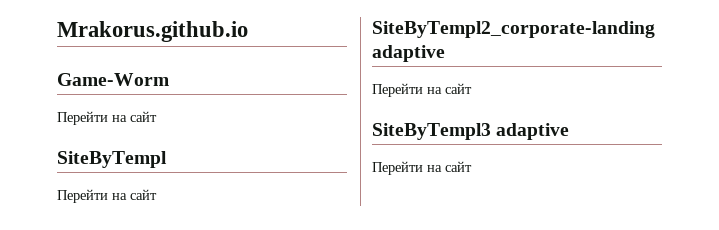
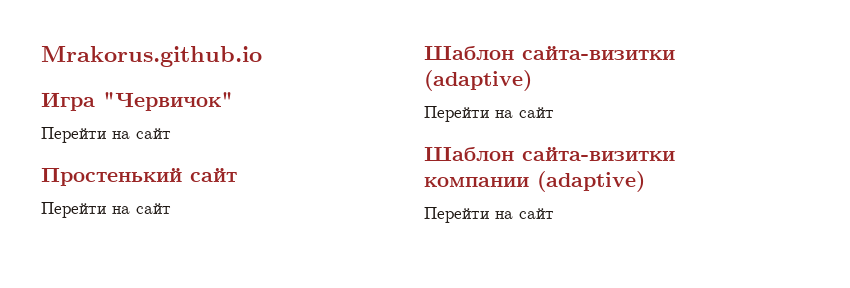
- Game-Worm
+ Игра "Червичок"
  Перейти на сайт
- SiteByTempl
+ Простенький сайт
  Перейти на сайт
- SiteByTempl2_corporate-landing adaptive
+ Шаблон сайта-визитки (adaptive)
  Перейти на сайт
- SiteByTempl3 adaptive
+ Шаблон сайта-визитки компании (adaptive)

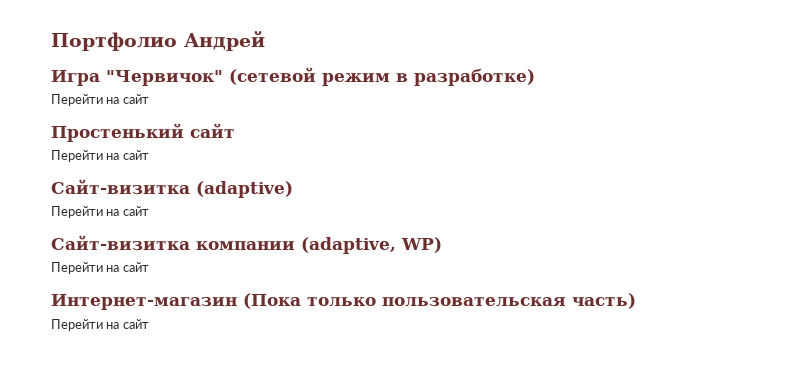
- Mrakorus.github.io
+ Портфолио Андрей
- Игра "Червичок"
+ Игра "Червичок" (сетевой режим в разработке)
- Шаблон сайта-визитки (adaptive)
+ Сайт-визитка (adaptive)
- Шаблон сайта-визитки компании (adaptive)
+ Сайт-визитка компании (adaptive, WP)
+ Перейти на сайт
+ Интернет-магазин (Пока только пользовательская часть)

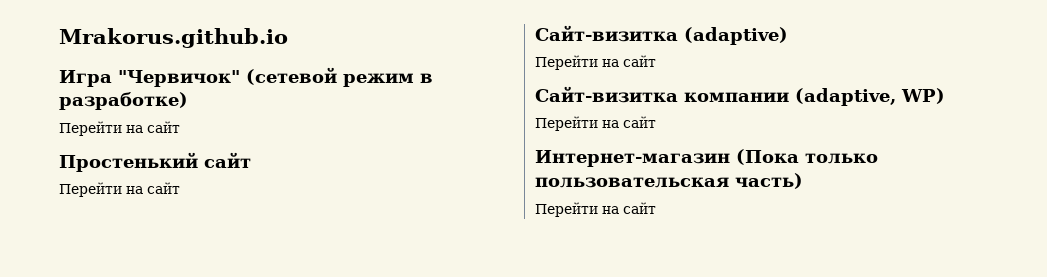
- Портфолио Андрей
+ Mrakorus.github.io

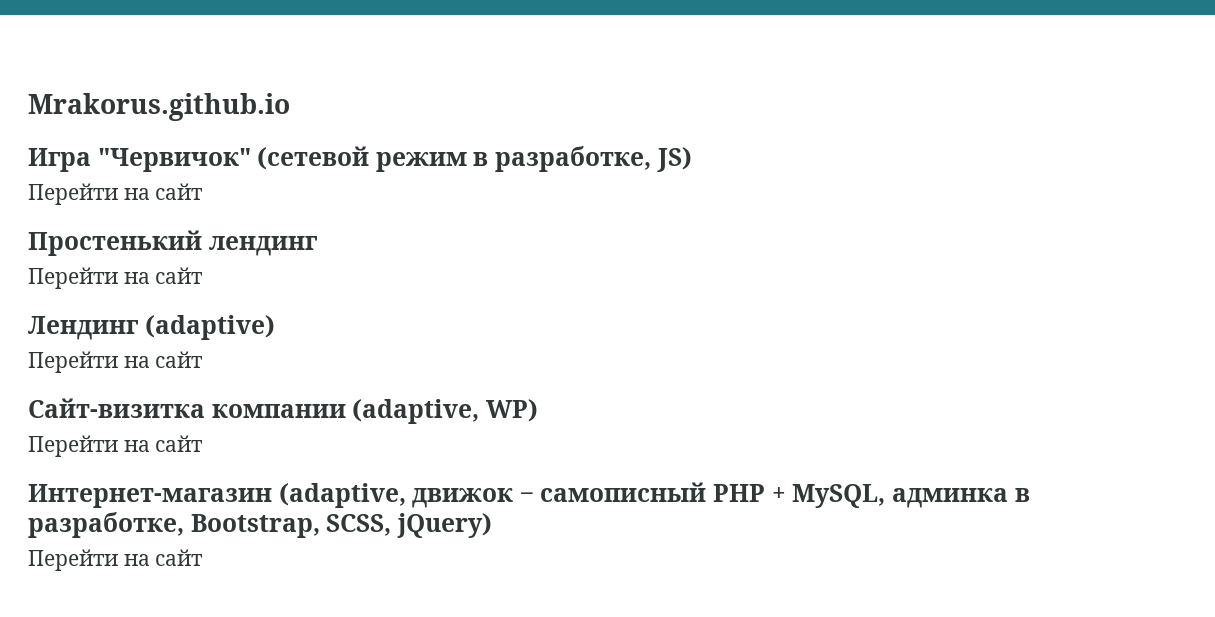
- Игра "Червичок" (сетевой режим в разработке)
+ Игра "Червичок" (сетевой режим в разработке, JS)
- Простенький сайт
+ Простенький лендинг
  Перейти на сайт
- Сайт-визитка (adaptive)
+ Лендинг (adaptive)
- Интернет-магазин (Пока только пользовательская часть)
+ Интернет-магазин (adaptive, движок ‒ самописный PHP + MySQL, админка в разработке, Bootstrap, SCSS, jQuery)

